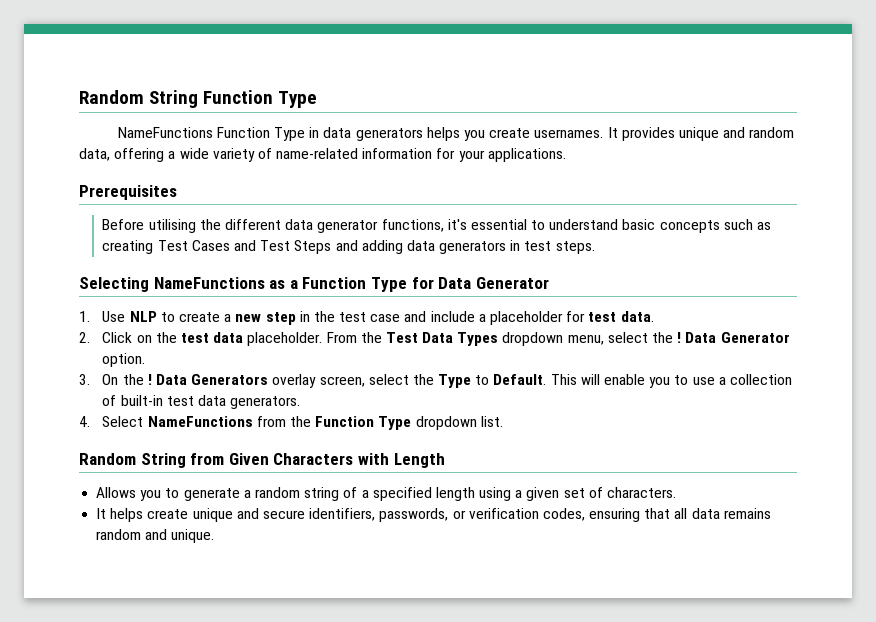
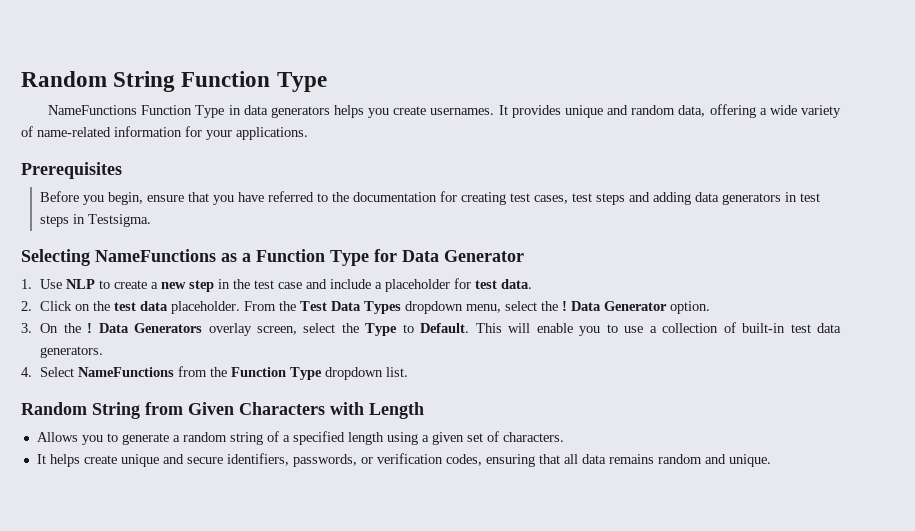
- Before utilising the different data generator functions, it's essential to understand basic concepts such as creating Test Cases and Test Steps and adding data generators in test steps.
+ Before you begin, ensure that you have referred to the documentation for creating test cases, test steps and adding data generators in test steps in Testsigma.

